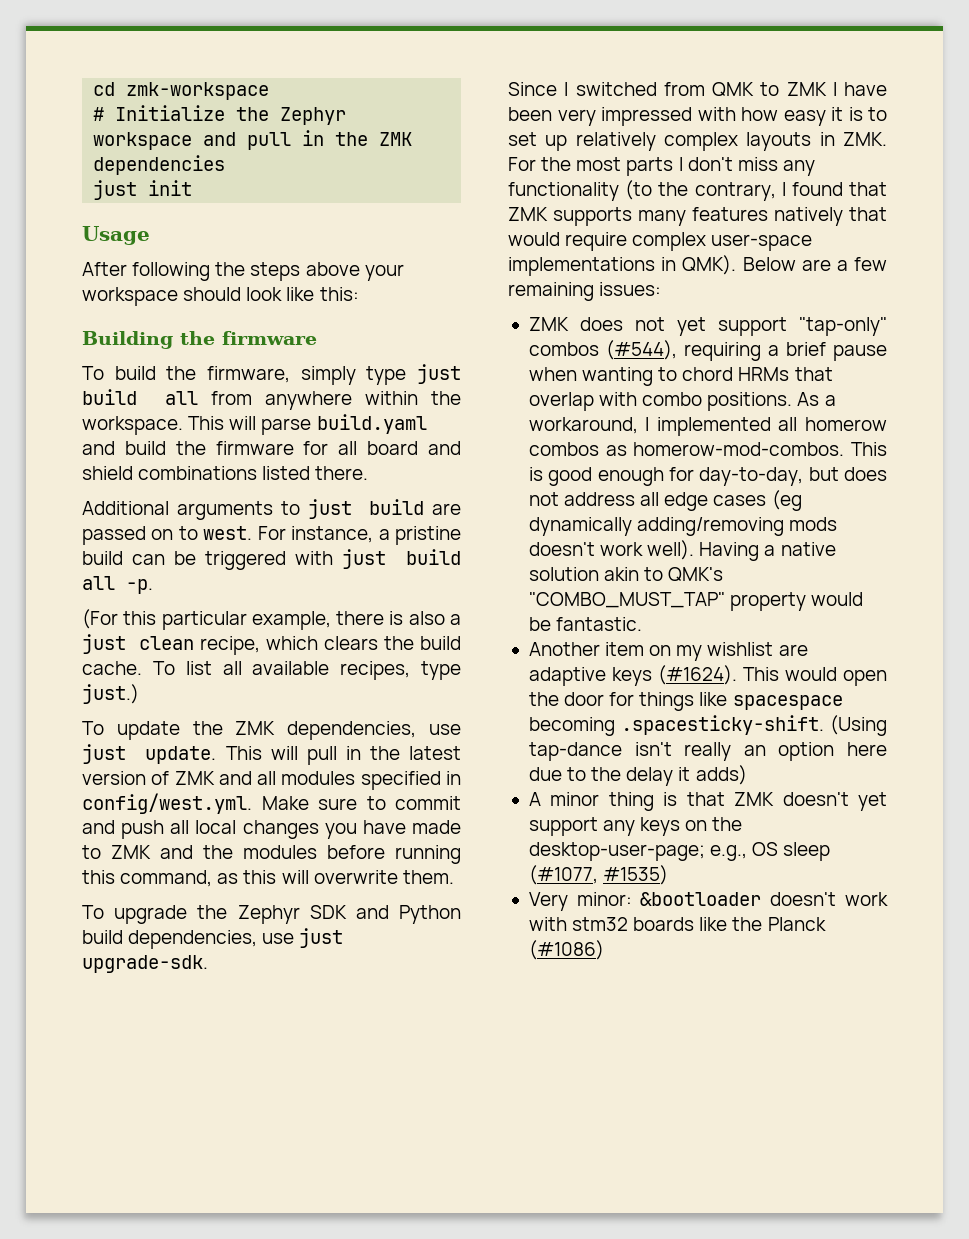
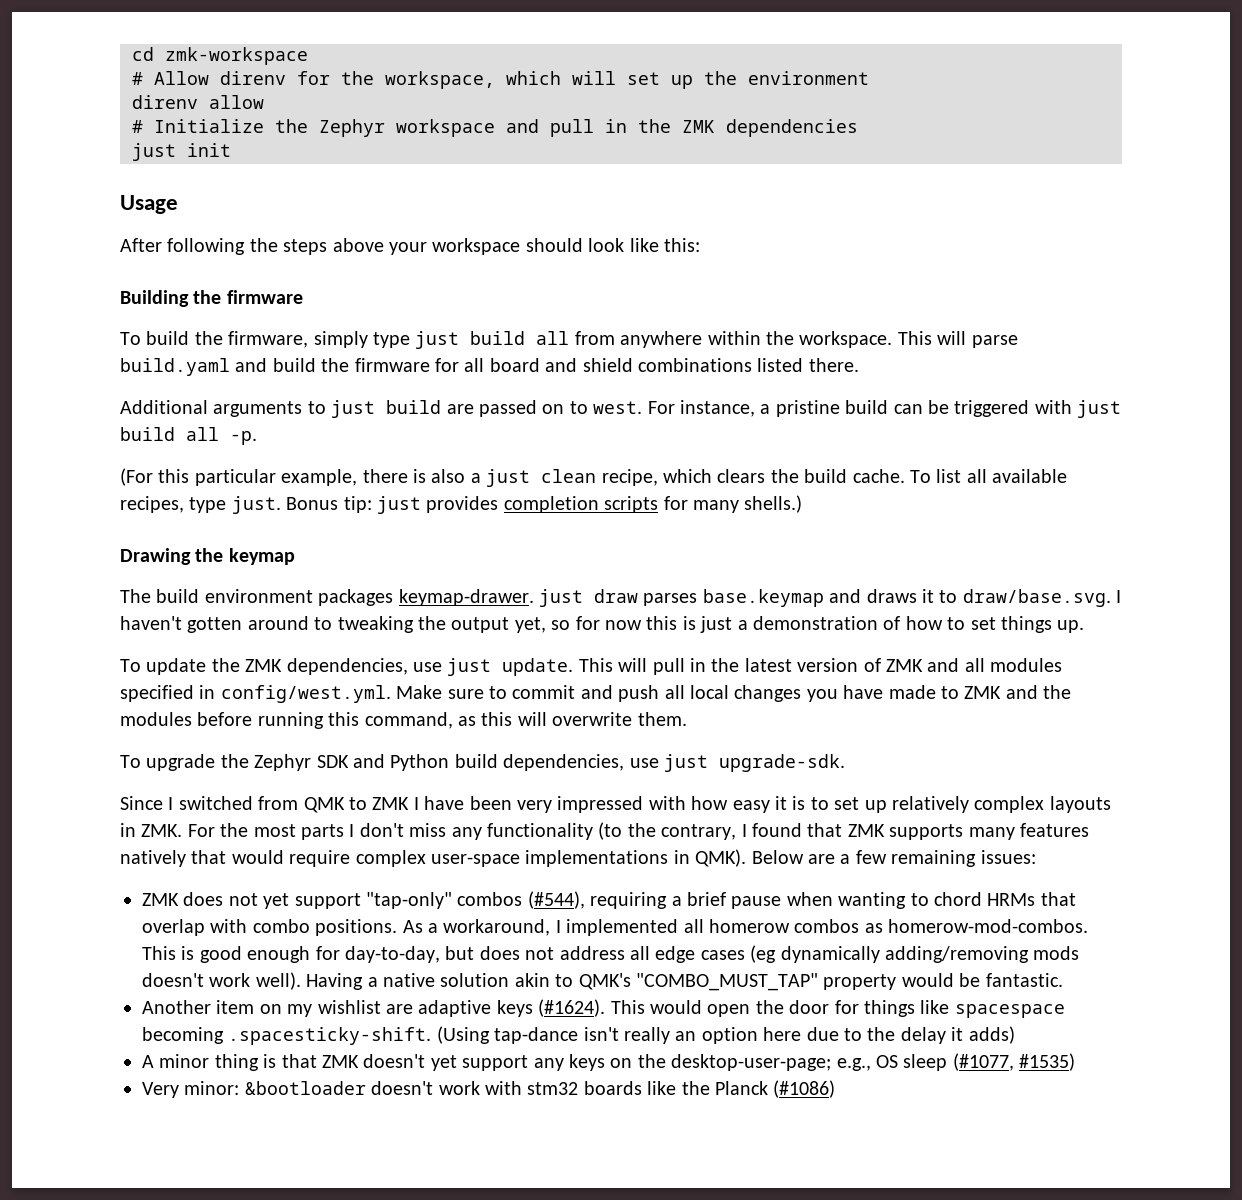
+ # Allow direnv for the workspace, which will set up the environment
+ direnv allow
- To list all available recipes, type just.)
+ To list all available recipes, type just. Bonus tip: just provides completion scripts for many shells.)
+ Drawing the keymap
+ The build environment packages keymap-drawer. just draw parses base.keymap and draws it to draw/base.svg. I haven't gotten around to tweaking the output yet, so for now this is just a demonstration of how to set things up.

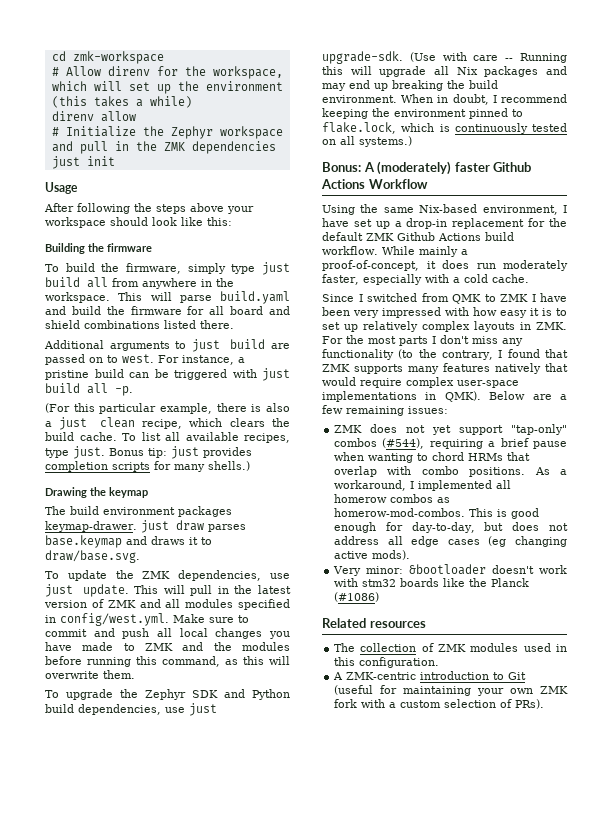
- # Allow direnv for the workspace, which will set up the environment
+ # Allow direnv for the workspace, which will set up the environment (this takes a while)
- To build the firmware, simply type just build all from anywhere within the workspace.
+ To build the firmware, simply type just build all from anywhere in the workspace.
- The build environment packages keymap-drawer. just draw parses base.keymap and draws it to draw/base.svg. I haven't gotten around to tweaking the output yet, so for now this is just a demonstration of how to set things up.
+ The build environment packages keymap-drawer. just draw parses base.keymap and draws it to draw/base.svg.
+ (Use with care -- Running this will upgrade all Nix packages and may end up breaking the build environment. When in doubt, I recommend keeping the environment pinned to flake.lock, which is continuously tested on all systems.)
+ Bonus: A (moderately) faster Github Actions Workflow
+ Using the same Nix-based environment, I have set up a drop-in replacement for the default ZMK Github Actions build workflow. While mainly a proof-of-concept, it does run moderately faster, especially with a cold cache.
- This is good enough for day-to-day, but does not address all edge cases (eg dynamically adding/removing mods doesn't work well). Having a native solution akin to QMK's "COMBO_MUST_TAP" property would be fantastic.
- Another item on my wishlist are adaptive keys (#1624). This would open the door for things like spacespace becoming .spacesticky-shift. (Using tap-dance isn't really an option here due to the delay it adds)
- A minor thing is that ZMK doesn't yet support any keys on the desktop-user-page; e.g., OS sleep (#1077, #1535)
+ This is good enough for day-to-day, but does not address all edge cases (eg changing active mods).
+ Related resources
+ The collection of ZMK modules used in this configuration.
+ A ZMK-centric introduction to Git (useful for maintaining your own ZMK fork with a custom selection of PRs).

